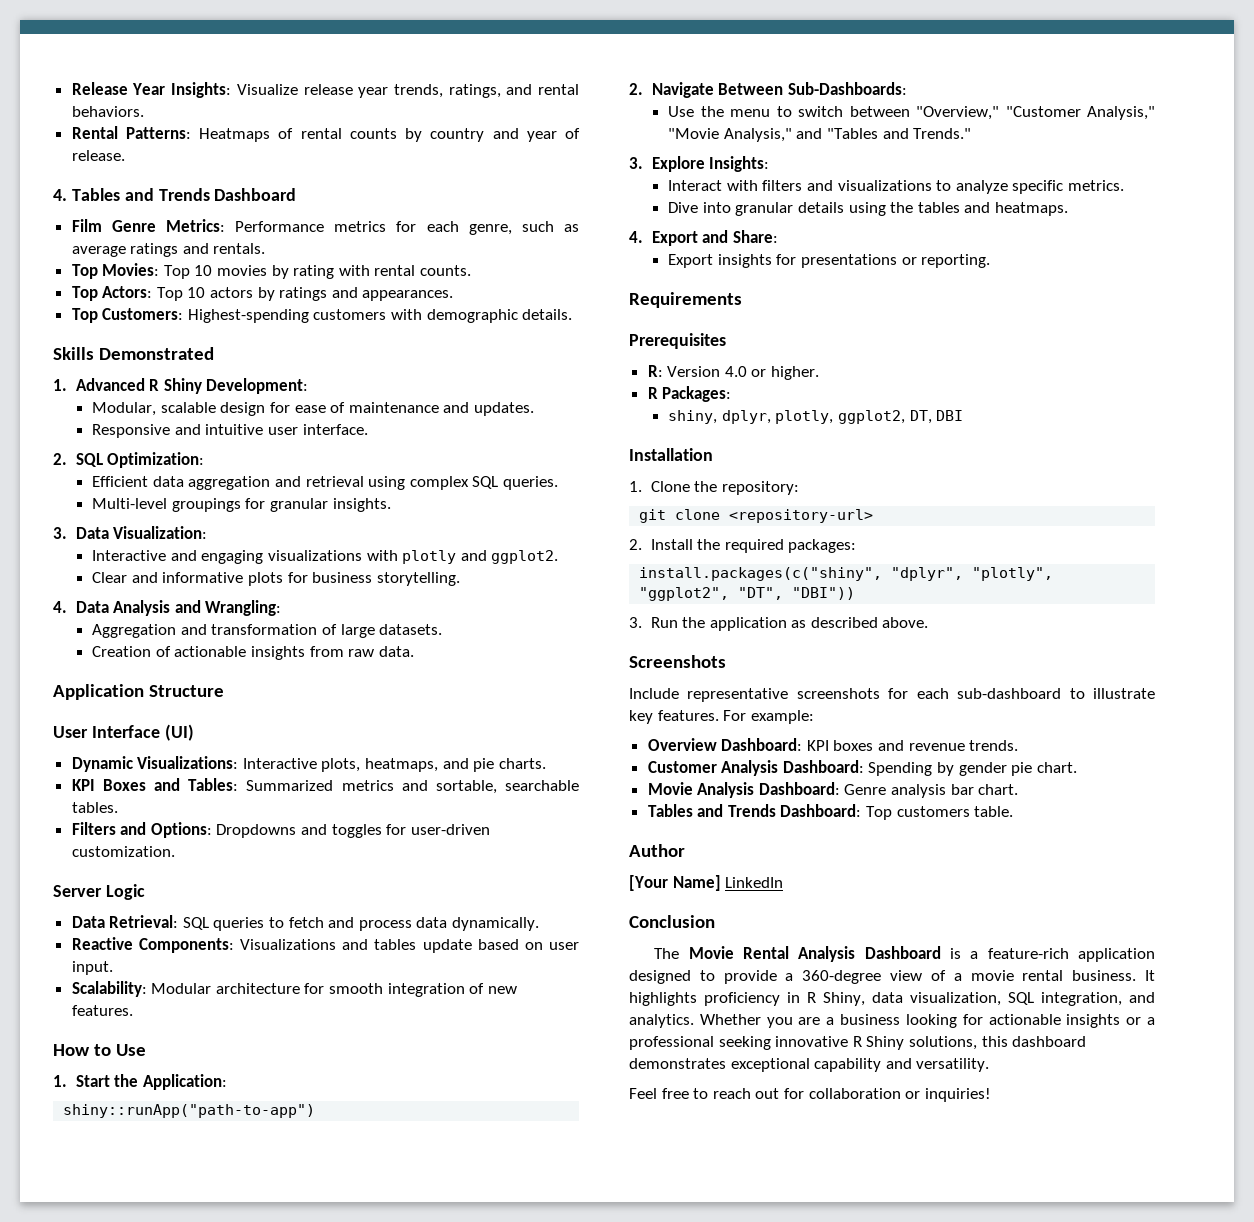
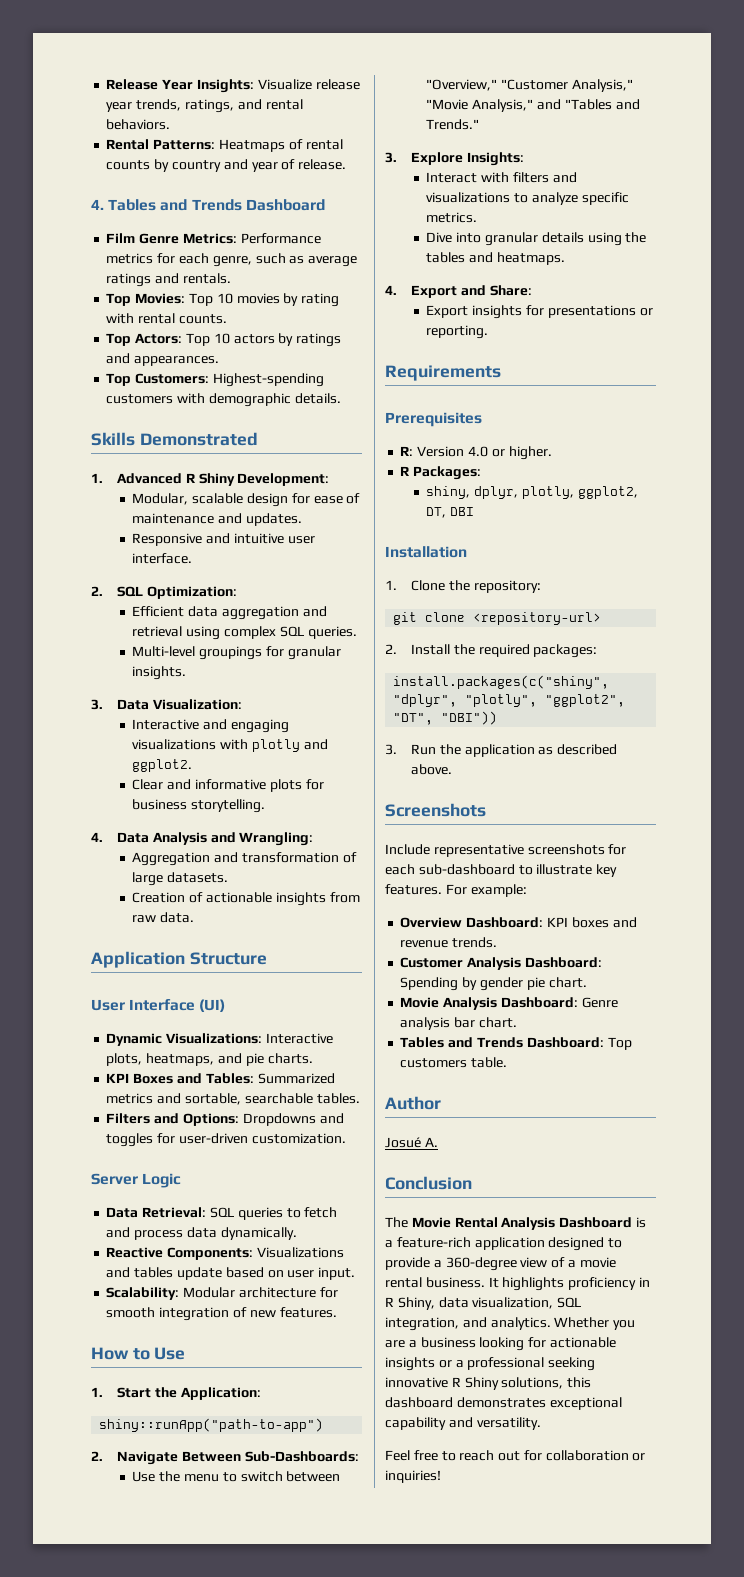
- [Your Name] LinkedIn
+ Josué A.

